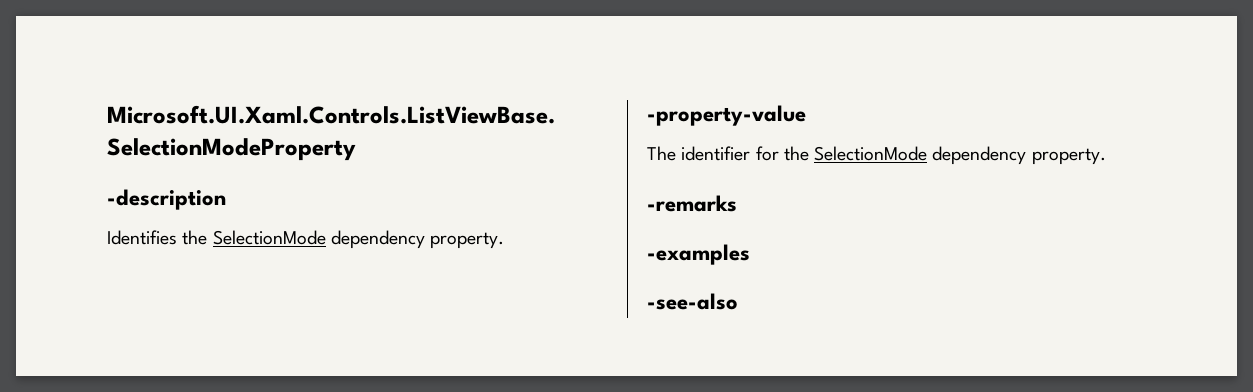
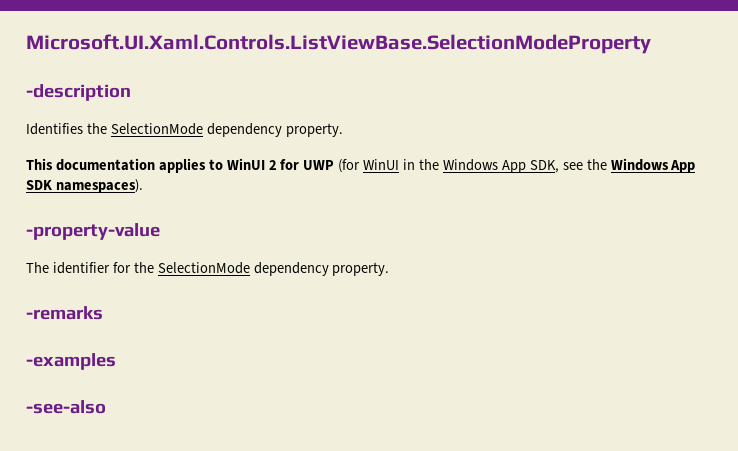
+ This documentation applies to WinUI 2 for UWP (for WinUI in the Windows App SDK, see the Windows App SDK namespaces).

